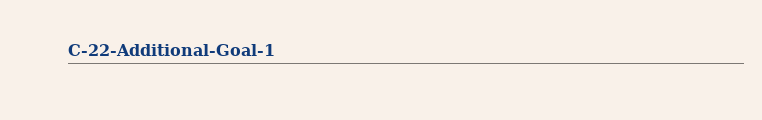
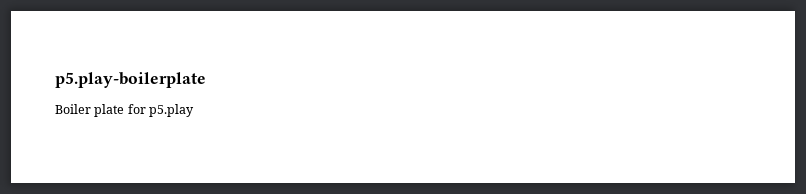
- C-22-Additional-Goal-1
+ p5.play-boilerplate
+ Boiler plate for p5.play

